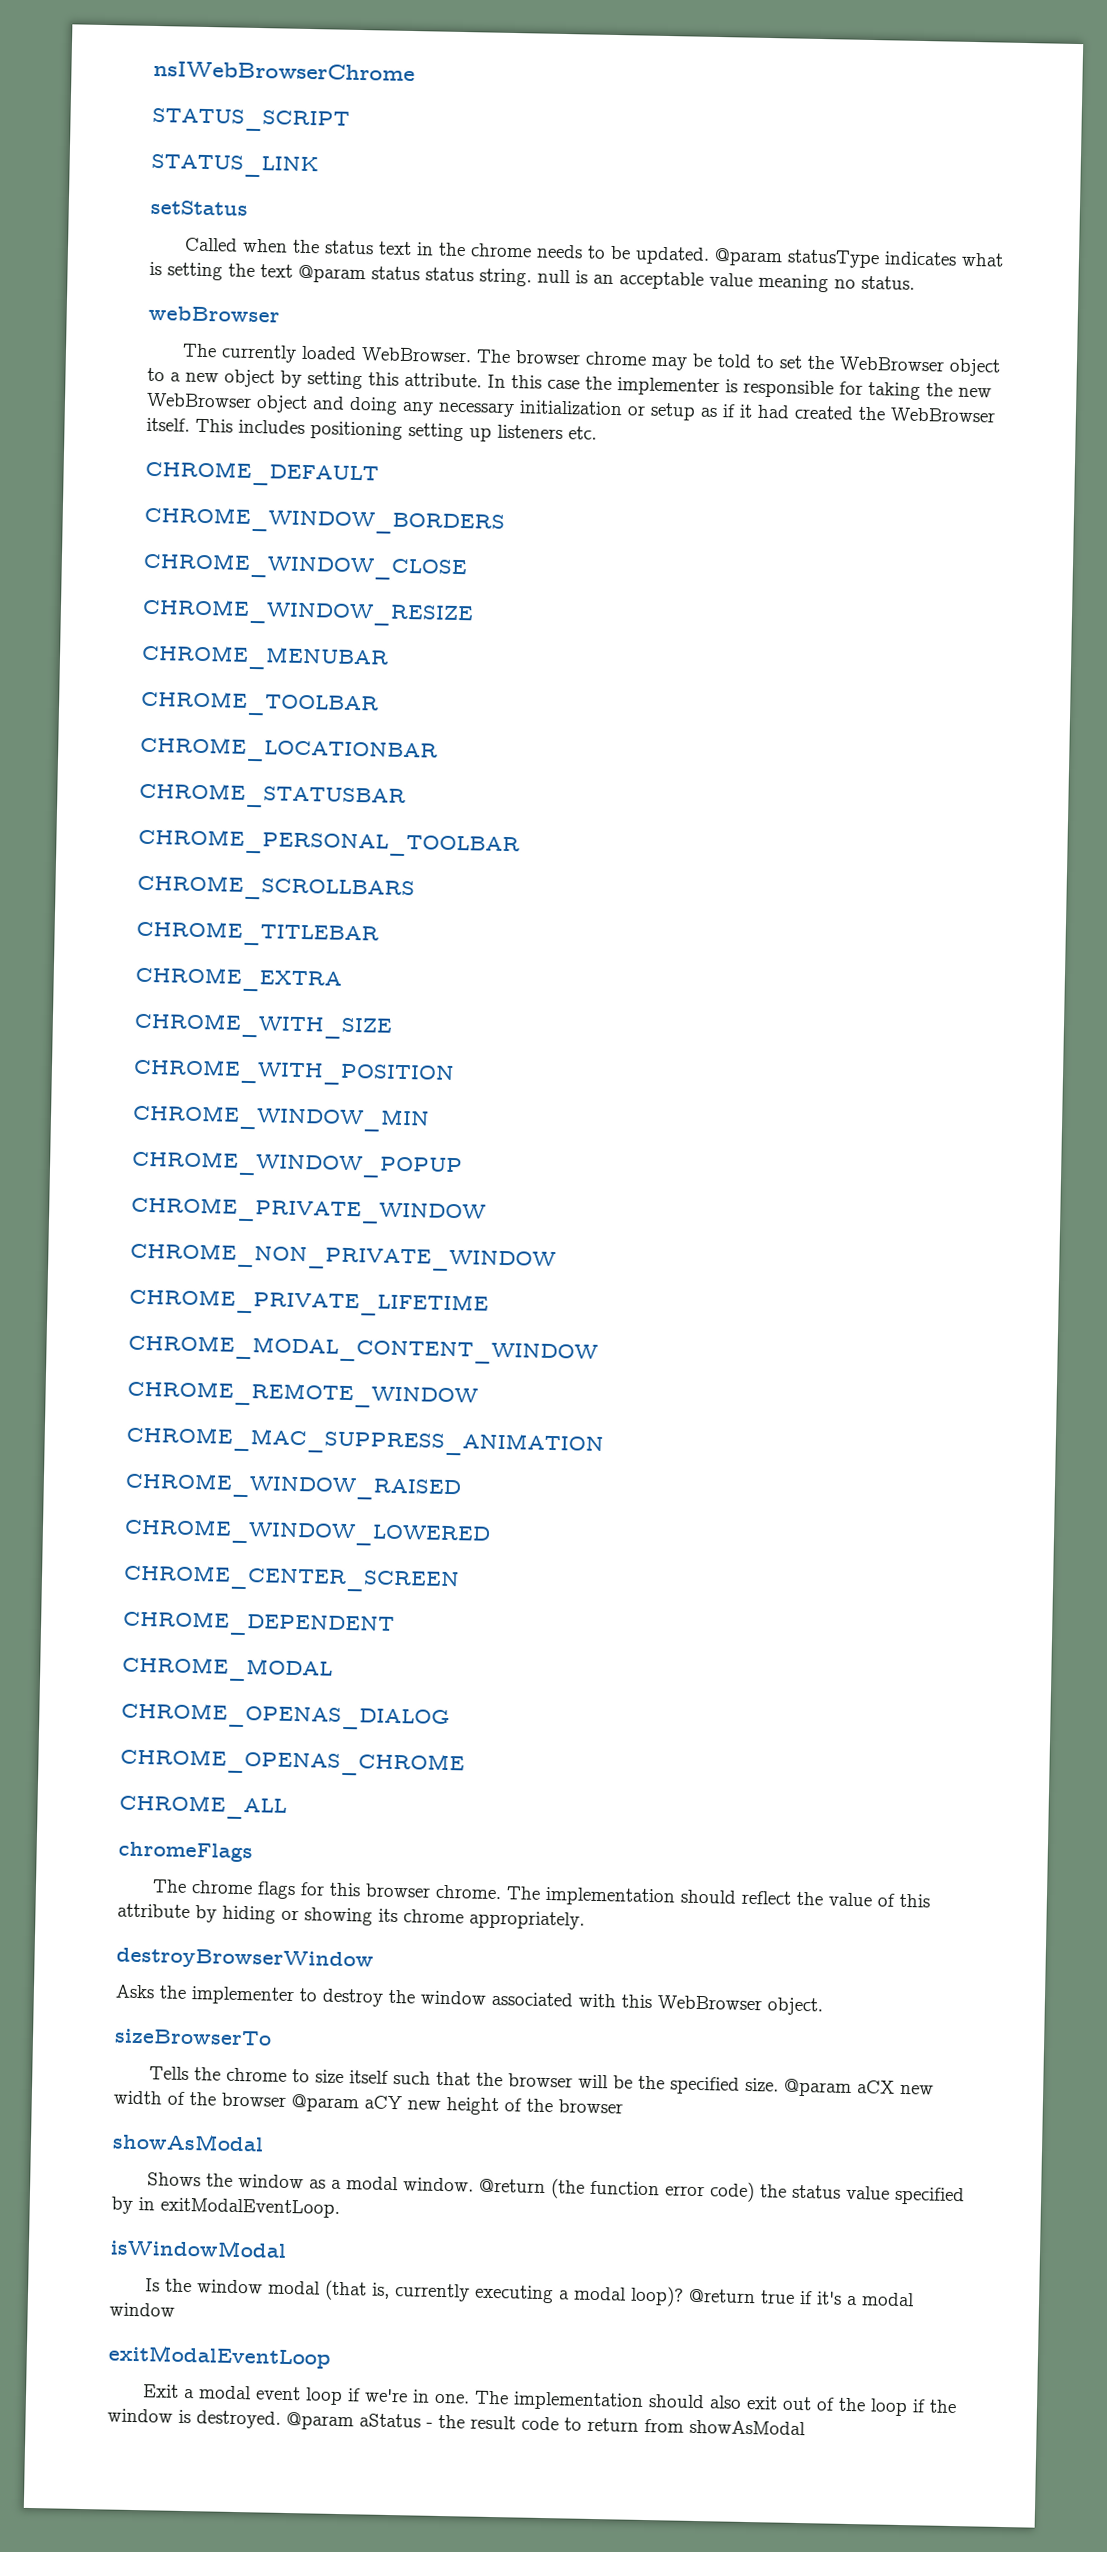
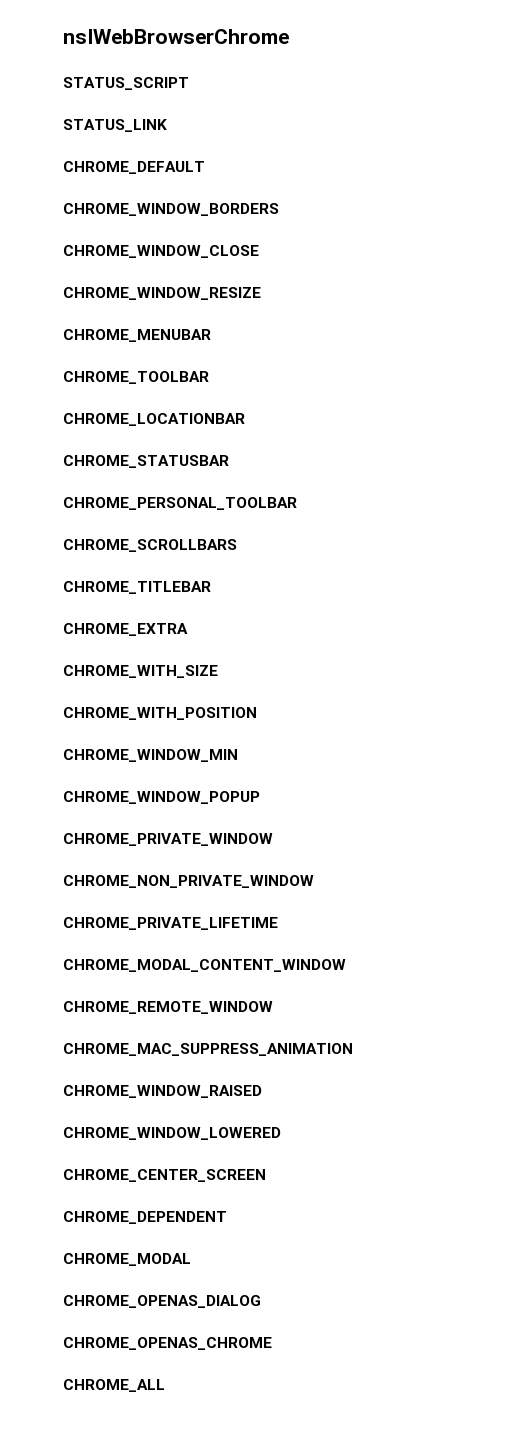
- setStatus
- Called when the status text in the chrome needs to be updated. @param statusType indicates what is setting the text @param status status string. null is an acceptable value meaning no status.
- webBrowser
- The currently loaded WebBrowser. The browser chrome may be told to set the WebBrowser object to a new object by setting this attribute. In this case the implementer is responsible for taking the new WebBrowser object and doing any necessary initialization or setup as if it had created the WebBrowser itself. This includes positioning setting up listeners etc.
- chromeFlags
- The chrome flags for this browser chrome. The implementation should reflect the value of this attribute by hiding or showing its chrome appropriately.
- destroyBrowserWindow
- Asks the implementer to destroy the window associated with this WebBrowser object.
- sizeBrowserTo
- Tells the chrome to size itself such that the browser will be the specified size. @param aCX new width of the browser @param aCY new height of the browser
- showAsModal
- Shows the window as a modal window. @return (the function error code) the status value specified by in exitModalEventLoop.
- isWindowModal
- Is the window modal (that is, currently executing a modal loop)? @return true if it's a modal window
- exitModalEventLoop
- Exit a modal event loop if we're in one. The implementation should also exit out of the loop if the window is destroyed. @param aStatus - the result code to return from showAsModal

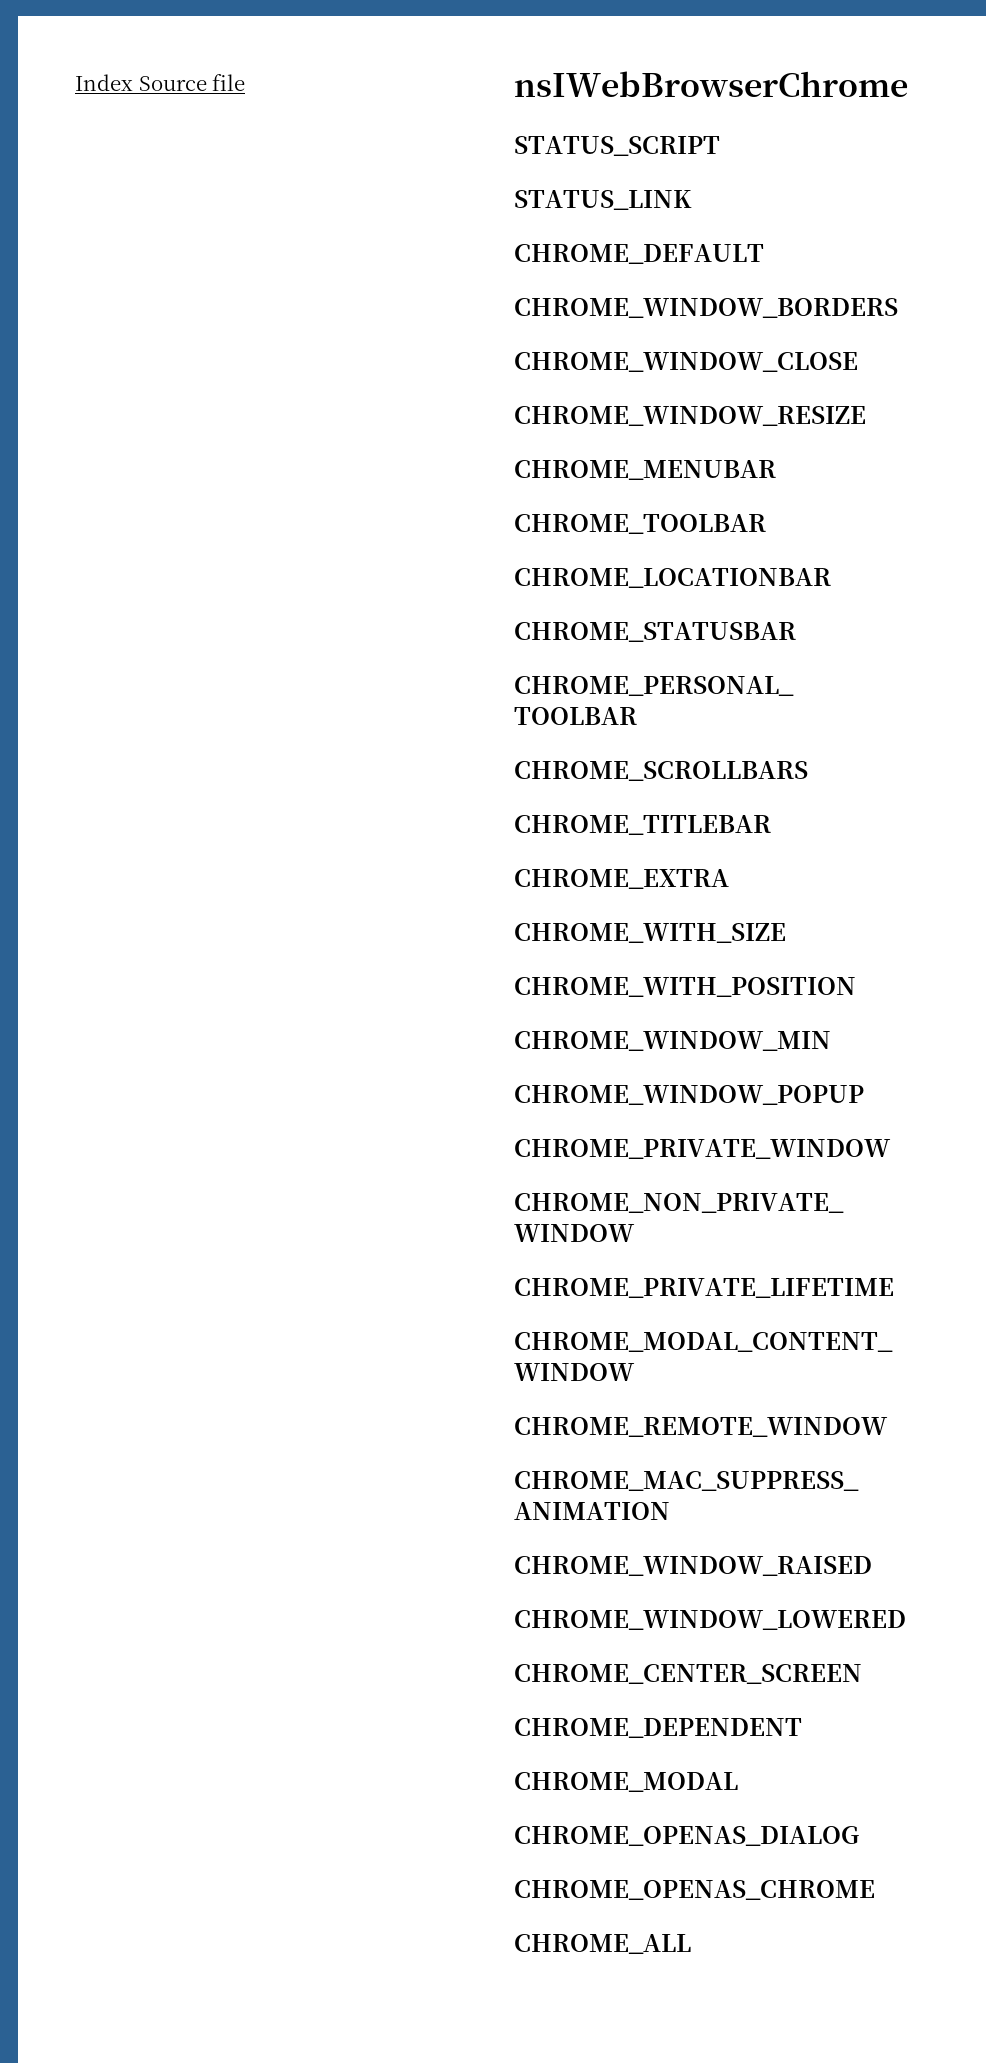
+ Index Source file

